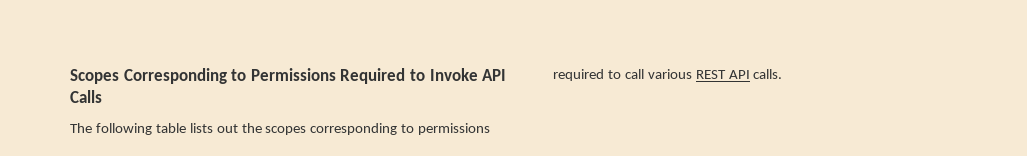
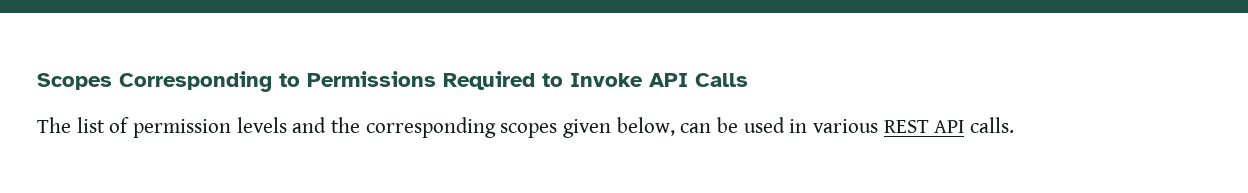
- The following table lists out the scopes corresponding to permissions required to call various REST API calls.
+ The list of permission levels and the corresponding scopes given below, can be used in various REST API calls.

